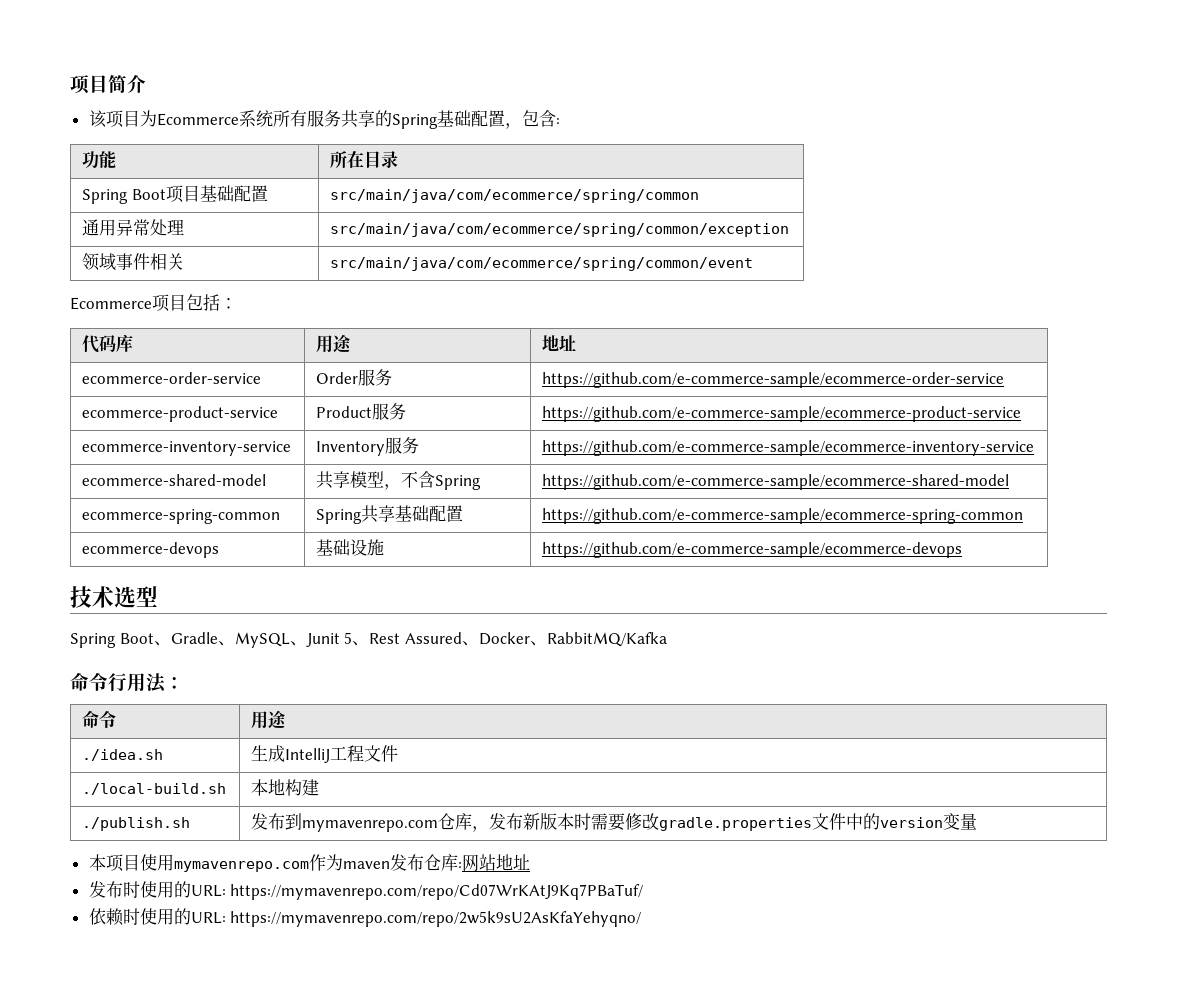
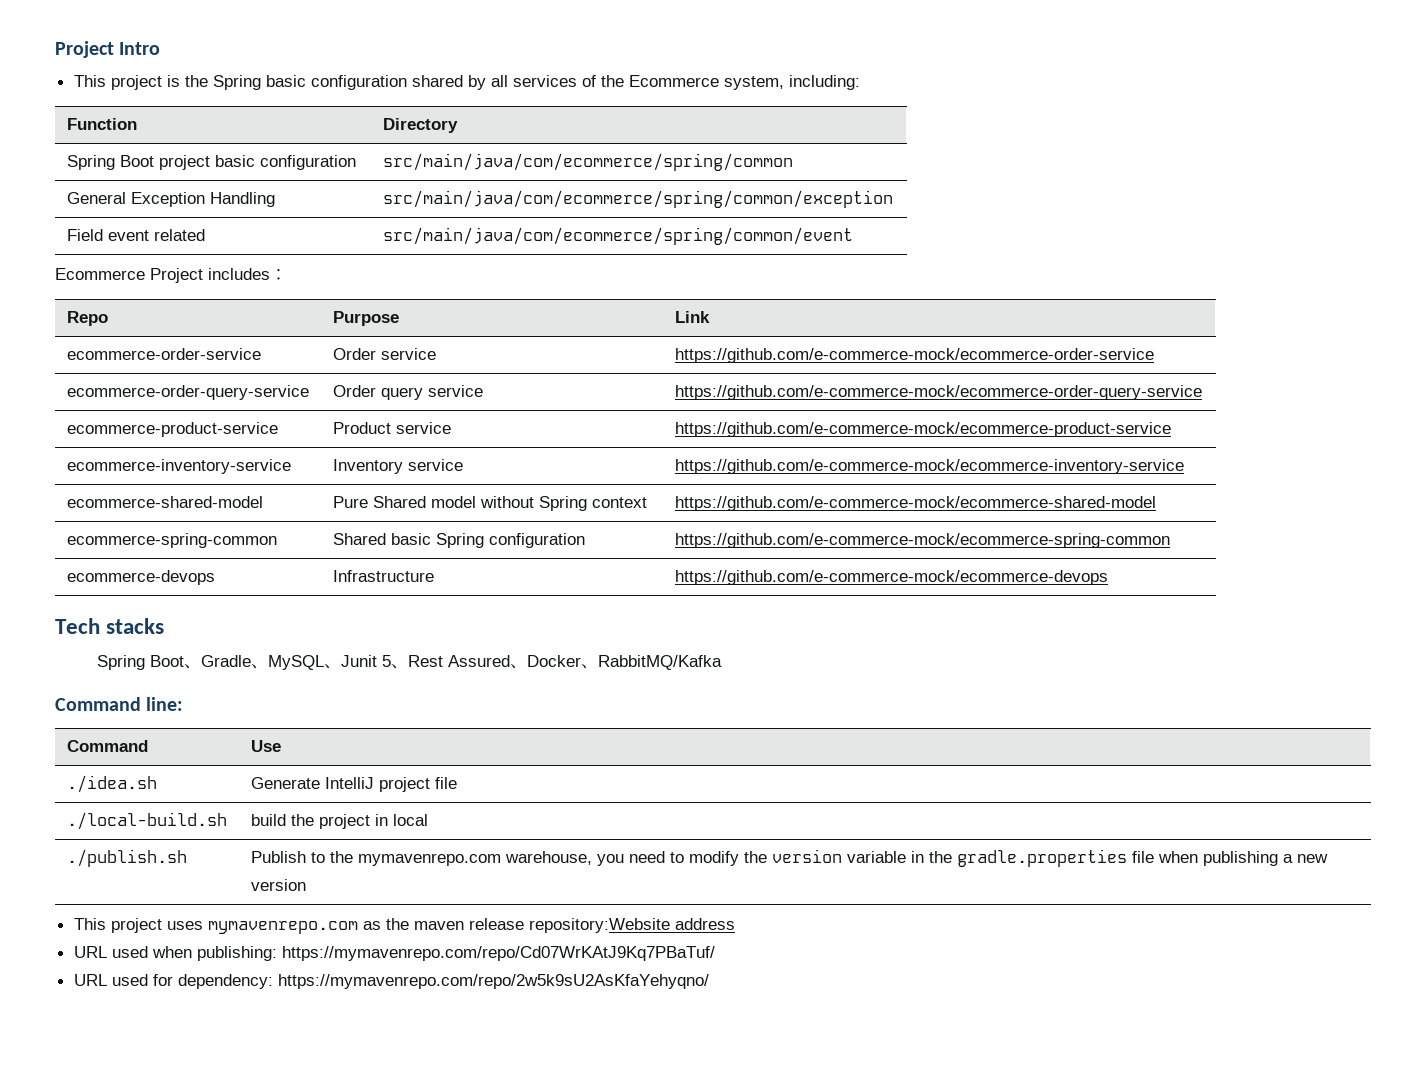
- 项目简介
- 该项目为Ecommerce系统所有服务共享的Spring基础配置，包含:
- 功能 | 所在目录
- Spring Boot项目基础配置 | src/main/java/com/ecommerce/spring/common
- 通用异常处理 | src/main/java/com/ecommerce/spring/common/exception
- 领域事件相关 | src/main/java/com/ecommerce/spring/common/event
+ Project Intro
+ This project is the Spring basic configuration shared by all services of the Ecommerce system, including:
+ Function | Directory
+ Spring Boot project basic configuration | src/main/java/com/ecommerce/spring/common
+ General Exception Handling | src/main/java/com/ecommerce/spring/common/exception
+ Field event related | src/main/java/com/ecommerce/spring/common/event
- Ecommerce项目包括：
- 代码库 | 用途 | 地址
+ Ecommerce Project includes：
+ Repo | Purpose | Link
- ecommerce-order-service | Order服务 | https://github.com/e-commerce-sample/ecommerce-order-service
+ ecommerce-order-service | Order service | https://github.com/e-commerce-mock/ecommerce-order-service
+ ecommerce-order-query-service | Order query service | https://github.com/e-commerce-mock/ecommerce-order-query-service
- ecommerce-product-service | Product服务 | https://github.com/e-commerce-sample/ecommerce-product-service
+ ecommerce-product-service | Product service | https://github.com/e-commerce-mock/ecommerce-product-service
- ecommerce-inventory-service | Inventory服务 | https://github.com/e-commerce-sample/ecommerce-inventory-service
+ ecommerce-inventory-service | Inventory service | https://github.com/e-commerce-mock/ecommerce-inventory-service
- ecommerce-shared-model | 共享模型，不含Spring | https://github.com/e-commerce-sample/ecommerce-shared-model
+ ecommerce-shared-model | Pure Shared model without Spring context | https://github.com/e-commerce-mock/ecommerce-shared-model
- ecommerce-spring-common | Spring共享基础配置 | https://github.com/e-commerce-sample/ecommerce-spring-common
- ecommerce-devops | 基础设施 | https://github.com/e-commerce-sample/ecommerce-devops
- 技术选型
+ ecommerce-spring-common | Shared basic Spring configuration | https://github.com/e-commerce-mock/ecommerce-spring-common
+ ecommerce-devops | Infrastructure | https://github.com/e-commerce-mock/ecommerce-devops
+ Tech stacks
- 命令行用法：
- 命令 | 用途
- ./idea.sh | 生成IntelliJ工程文件
- ./local-build.sh | 本地构建
- ./publish.sh | 发布到mymavenrepo.com仓库，发布新版本时需要修改gradle.properties文件中的version变量
- 本项目使用mymavenrepo.com作为maven发布仓库:网站地址
- 发布时使用的URL: https://mymavenrepo.com/repo/Cd07WrKAtJ9Kq7PBaTuf/
- 依赖时使用的URL: https://mymavenrepo.com/repo/2w5k9sU2AsKfaYehyqno/
+ Command line:
+ Command | Use
+ ./idea.sh | Generate IntelliJ project file
+ ./local-build.sh | build the project in local
+ ./publish.sh | Publish to the mymavenrepo.com warehouse, you need to modify the version variable in the gradle.properties file when publishing a new version
+ This project uses mymavenrepo.com as the maven release repository:Website address
+ URL used when publishing: https://mymavenrepo.com/repo/Cd07WrKAtJ9Kq7PBaTuf/
+ URL used for dependency: https://mymavenrepo.com/repo/2w5k9sU2AsKfaYehyqno/

